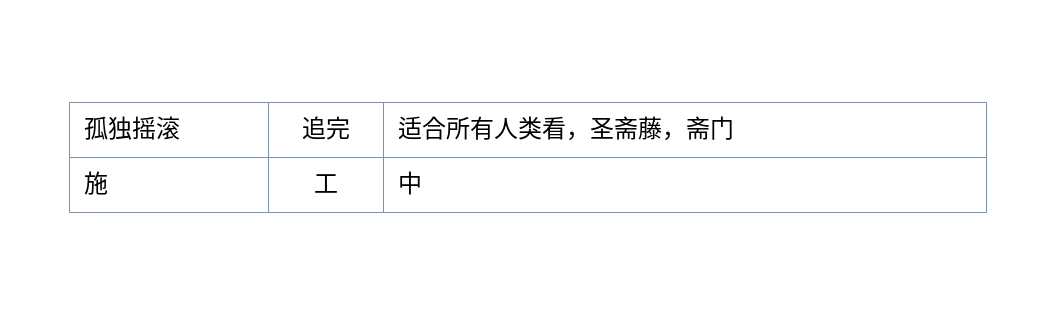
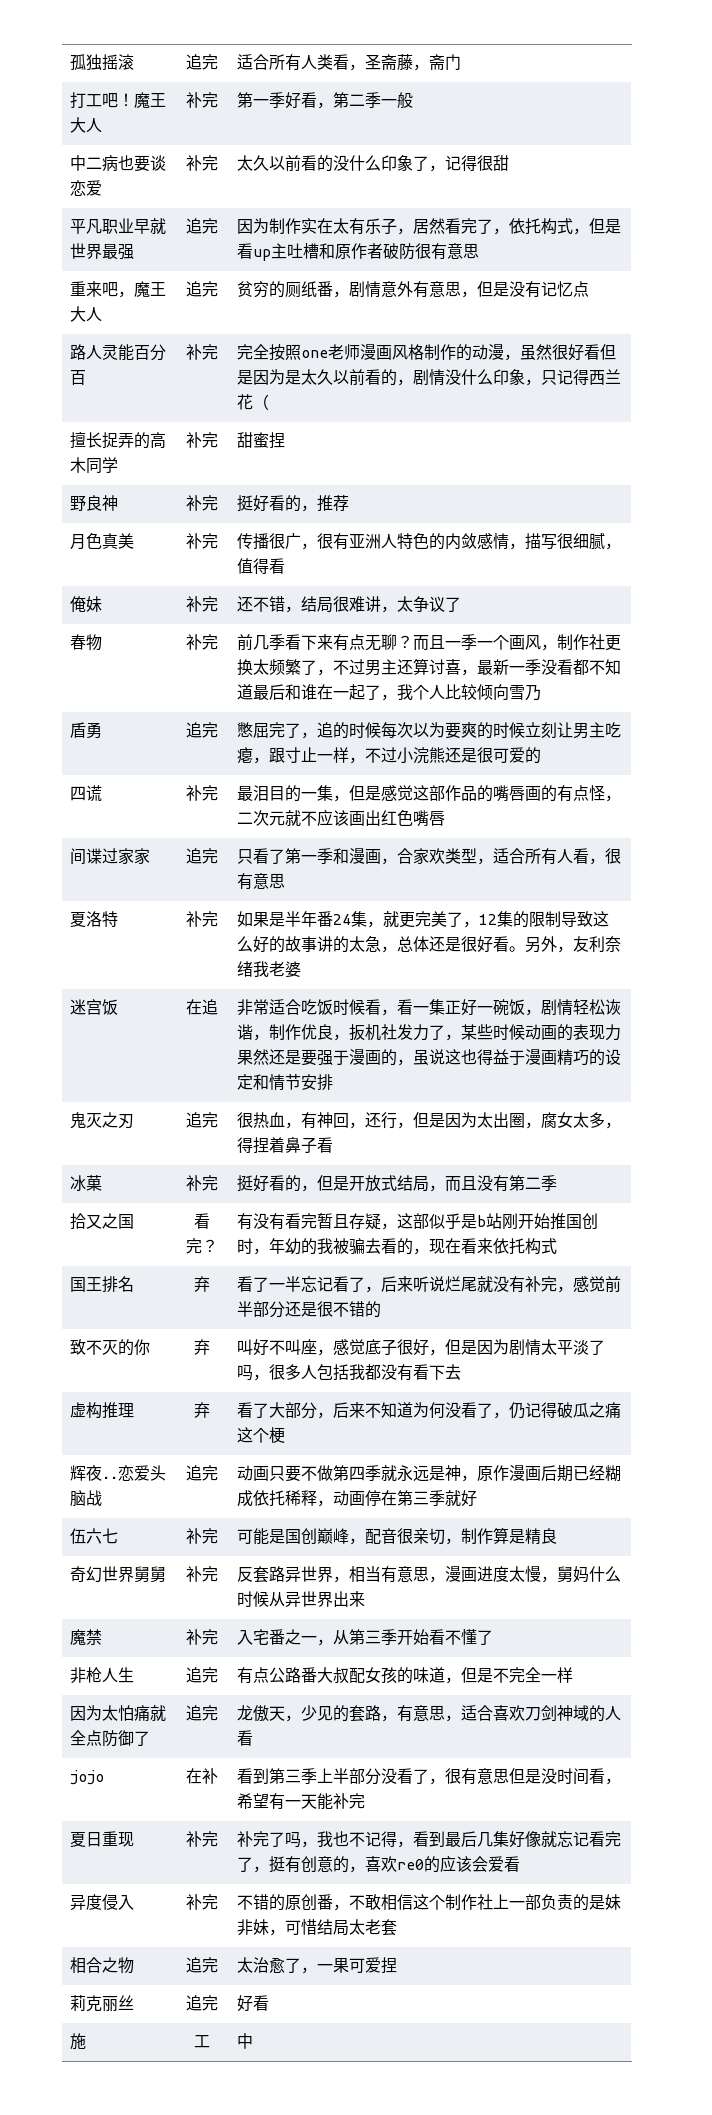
+ 打工吧！魔王大人 | 补完 | 第一季好看，第二季一般
+ 中二病也要谈恋爱 | 补完 | 太久以前看的没什么印象了，记得很甜
+ 平凡职业早就世界最强 | 追完 | 因为制作实在太有乐子，居然看完了，依托构式，但是看up主吐槽和原作者破防很有意思
+ 重来吧，魔王大人 | 追完 | 贫穷的厕纸番，剧情意外有意思，但是没有记忆点
+ 路人灵能百分百 | 补完 | 完全按照one老师漫画风格制作的动漫，虽然很好看但是因为是太久以前看的，剧情没什么印象，只记得西兰花（
+ 擅长捉弄的高木同学 | 补完 | 甜蜜捏
+ 野良神 | 补完 | 挺好看的，推荐
+ 月色真美 | 补完 | 传播很广，很有亚洲人特色的内敛感情，描写很细腻，值得看
+ 俺妹 | 补完 | 还不错，结局很难讲，太争议了
+ 春物 | 补完 | 前几季看下来有点无聊？而且一季一个画风，制作社更换太频繁了，不过男主还算讨喜，最新一季没看都不知道最后和谁在一起了，我个人比较倾向雪乃
+ 盾勇 | 追完 | 憋屈完了，追的时候每次以为要爽的时候立刻让男主吃瘪，跟寸止一样，不过小浣熊还是很可爱的
+ 四谎 | 补完 | 最泪目的一集，但是感觉这部作品的嘴唇画的有点怪，二次元就不应该画出红色嘴唇
+ 间谍过家家 | 追完 | 只看了第一季和漫画，合家欢类型，适合所有人看，很有意思
+ 夏洛特 | 补完 | 如果是半年番24集，就更完美了，12集的限制导致这么好的故事讲的太急，总体还是很好看。另外，友利奈绪我老婆
+ 迷宫饭 | 在追 | 非常适合吃饭时候看，看一集正好一碗饭，剧情轻松诙谐，制作优良，扳机社发力了，某些时候动画的表现力果然还是要强于漫画的，虽说这也得益于漫画精巧的设定和情节安排
+ 鬼灭之刃 | 追完 | 很热血，有神回，还行，但是因为太出圈，腐女太多，得捏着鼻子看
+ 冰菓 | 补完 | 挺好看的，但是开放式结局，而且没有第二季
+ 拾又之国 | 看完？ | 有没有看完暂且存疑，这部似乎是b站刚开始推国创时，年幼的我被骗去看的，现在看来依托构式
+ 国王排名 | 弃 | 看了一半忘记看了，后来听说烂尾就没有补完，感觉前半部分还是很不错的
+ 致不灭的你 | 弃 | 叫好不叫座，感觉底子很好，但是因为剧情太平淡了吗，很多人包括我都没有看下去
+ 虚构推理 | 弃 | 看了大部分，后来不知道为何没看了，仍记得破瓜之痛这个梗
+ 辉夜..恋爱头脑战 | 追完 | 动画只要不做第四季就永远是神，原作漫画后期已经糊成依托稀释，动画停在第三季就好
+ 伍六七 | 补完 | 可能是国创巅峰，配音很亲切，制作算是精良
+ 奇幻世界舅舅 | 补完 | 反套路异世界，相当有意思，漫画进度太慢，舅妈什么时候从异世界出来
+ 魔禁 | 补完 | 入宅番之一，从第三季开始看不懂了
+ 非枪人生 | 追完 | 有点公路番大叔配女孩的味道，但是不完全一样
+ 因为太怕痛就全点防御了 | 追完 | 龙傲天，少见的套路，有意思，适合喜欢刀剑神域的人看
+ jojo | 在补 | 看到第三季上半部分没看了，很有意思但是没时间看，希望有一天能补完
+ 夏日重现 | 补完 | 补完了吗，我也不记得，看到最后几集好像就忘记看完了，挺有创意的，喜欢re0的应该会爱看
+ 异度侵入 | 补完 | 不错的原创番，不敢相信这个制作社上一部负责的是妹非妹，可惜结局太老套
+ 相合之物 | 追完 | 太治愈了，一果可爱捏
+ 莉克丽丝 | 追完 | 好看

